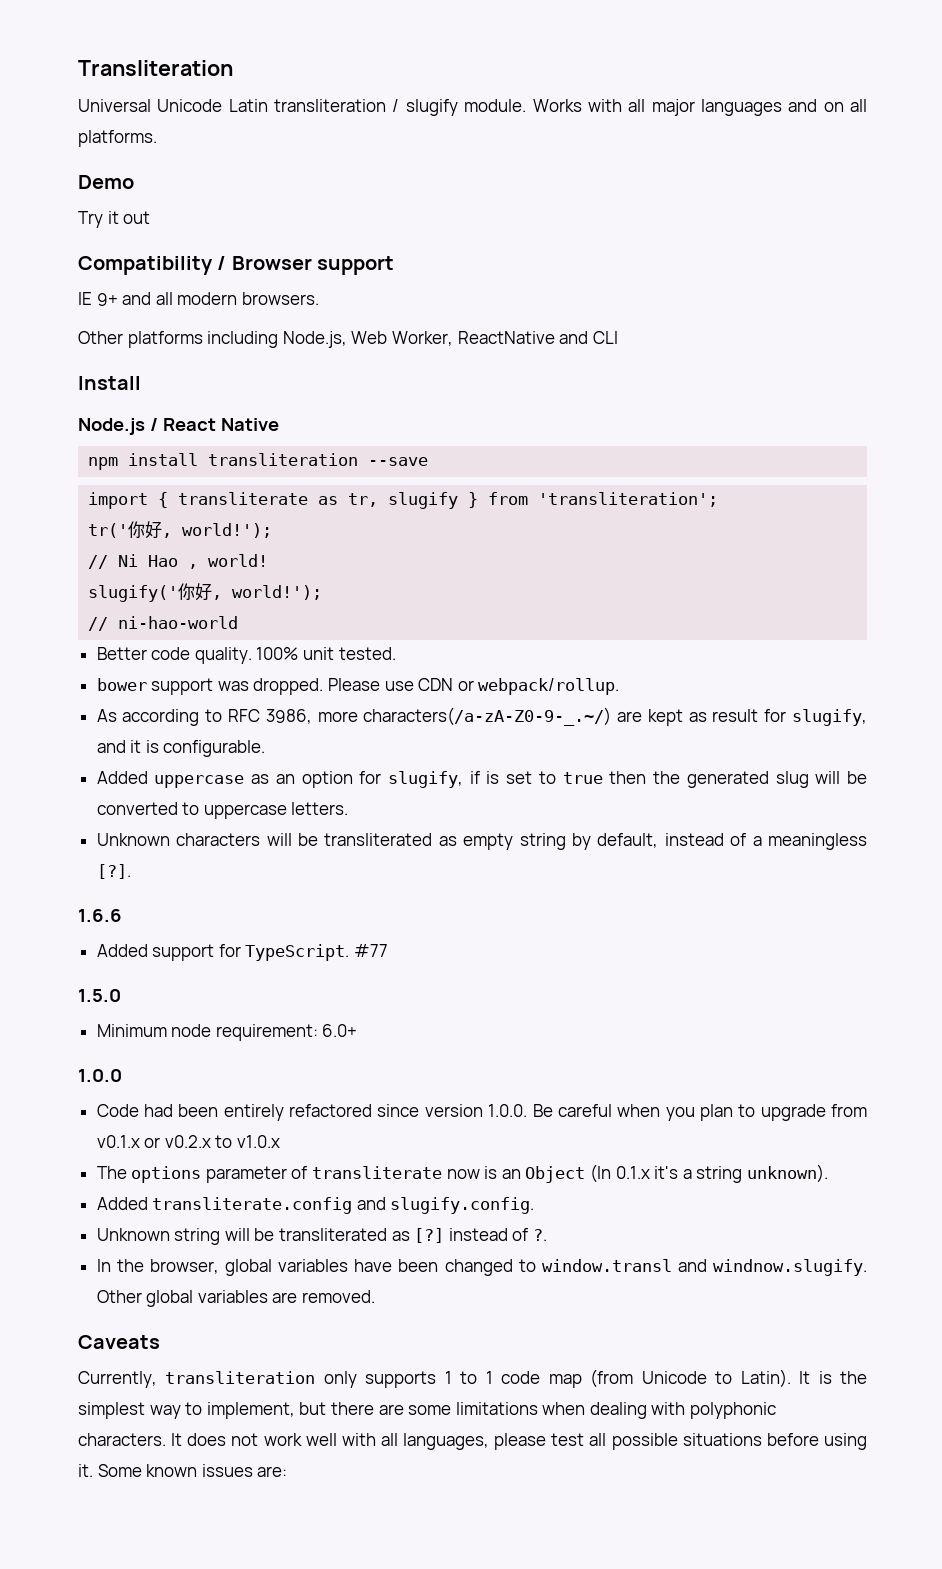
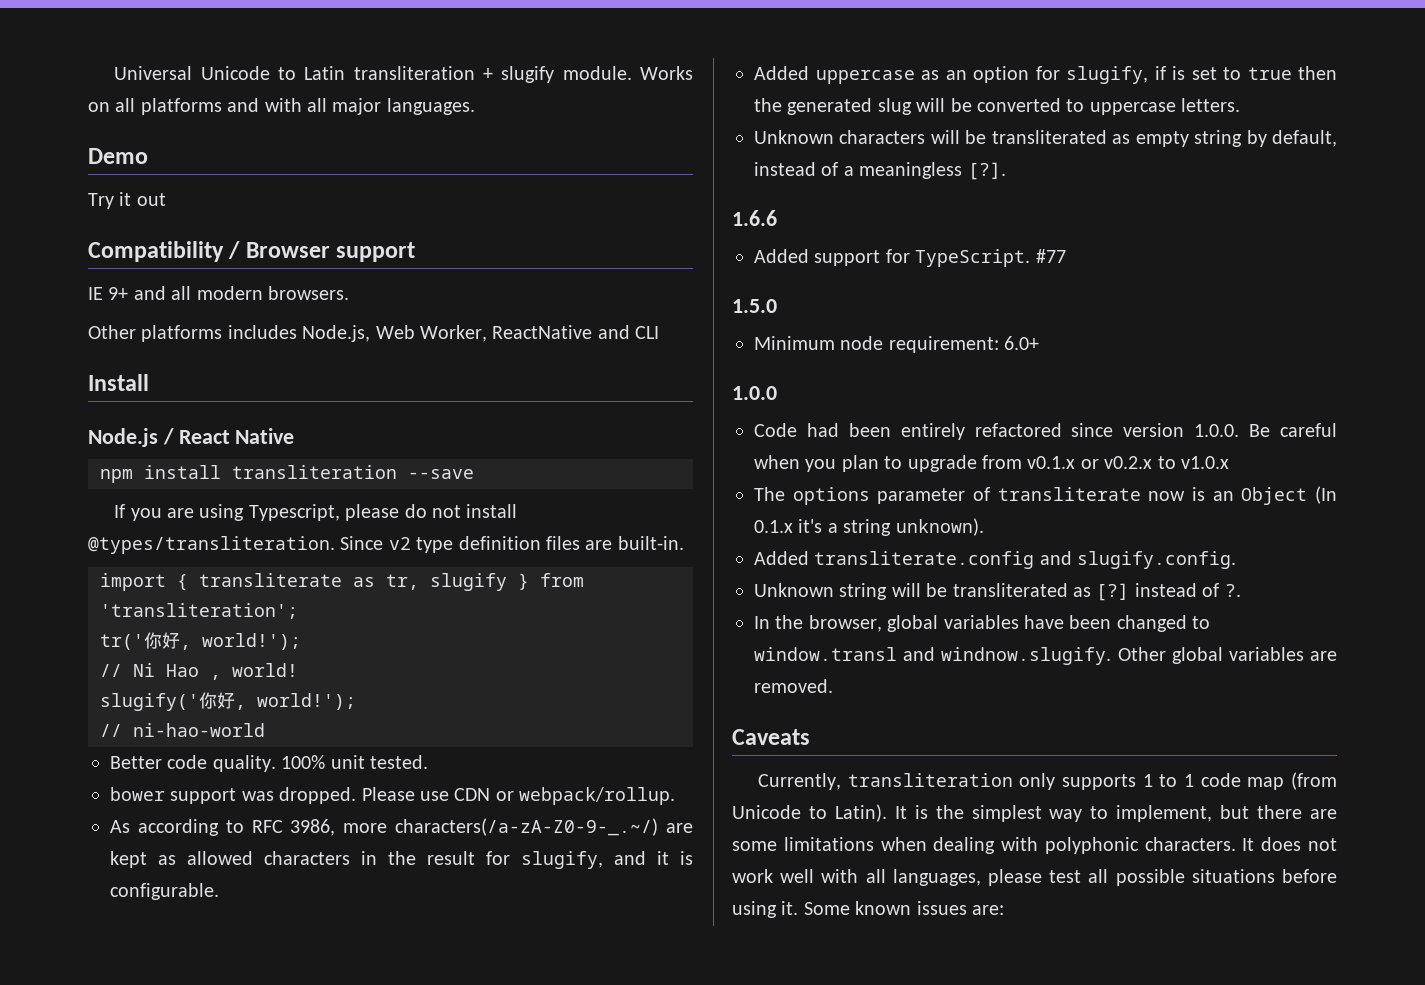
- Transliteration
- Universal Unicode Latin transliteration / slugify module.
+ Universal Unicode to Latin transliteration + slugify module.
- Works with all major languages and on all platforms.
+ Works on all platforms and with all major languages.
- Other platforms including Node.js, Web Worker, ReactNative and CLI
+ Other platforms includes Node.js, Web Worker, ReactNative and CLI
+ If you are using Typescript, please do not install @types/transliteration. Since v2 type definition files are built-in.
- As according to RFC 3986, more characters(/a-zA-Z0-9-_.~/) are kept as result for slugify, and it is configurable.
+ As according to RFC 3986, more characters(/a-zA-Z0-9-_.~/) are kept as allowed characters in the result for slugify, and it is configurable.

